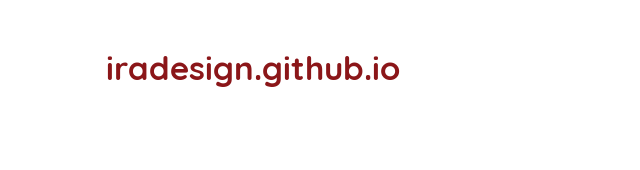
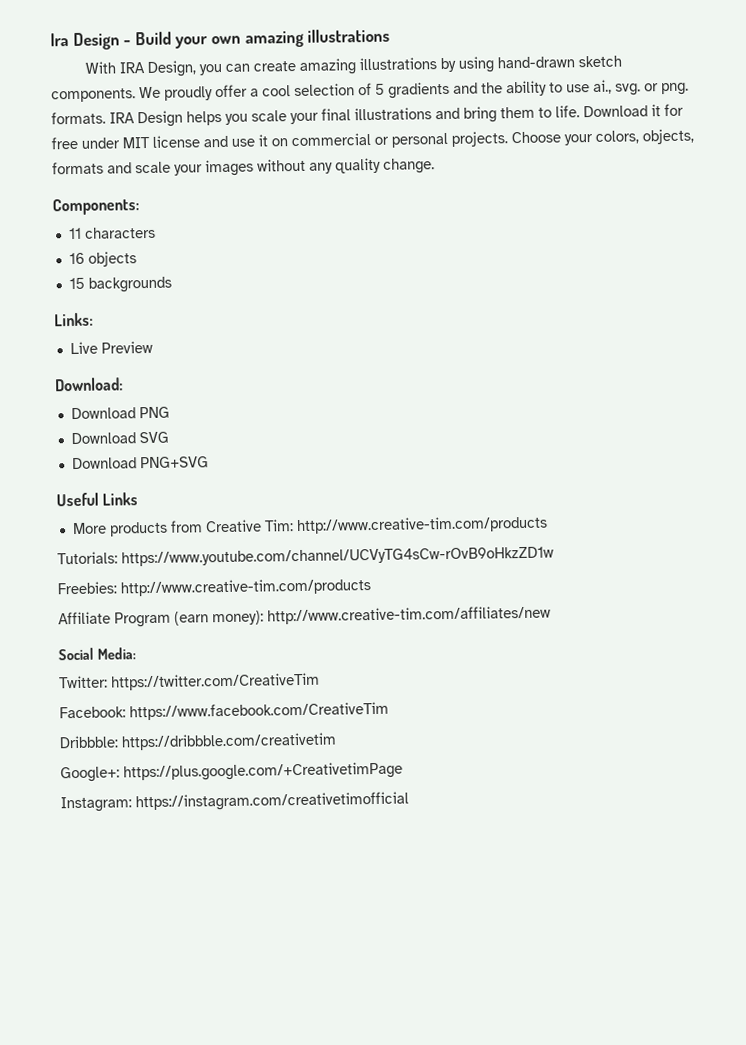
- iradesign.github.io
+ Ira Design - Build your own amazing illustrations
+ With IRA Design, you can create amazing illustrations by using hand-drawn sketch components. We proudly offer a cool selection of 5 gradients and the ability to use ai., svg. or png. formats. IRA Design helps you scale your final illustrations and bring them to life. Download it for free under MIT license and use it on commercial or personal projects. Choose your colors, objects, formats and scale your images without any quality change.
+ Components:
+ 11 characters
+ 16 objects
+ 15 backgrounds
+ Links:
+ Live Preview
+ Download:
+ Download PNG
+ Download SVG
+ Download PNG+SVG
+ Useful Links
+ More products from Creative Tim: http://www.creative-tim.com/products
+ Tutorials: https://www.youtube.com/channel/UCVyTG4sCw-rOvB9oHkzZD1w
+ Freebies: http://www.creative-tim.com/products
+ Affiliate Program (earn money): http://www.creative-tim.com/affiliates/new
+ Social Media:
+ Twitter: https://twitter.com/CreativeTim
+ Facebook: https://www.facebook.com/CreativeTim
+ Dribbble: https://dribbble.com/creativetim
+ Google+: https://plus.google.com/+CreativetimPage
+ Instagram: https://instagram.com/creativetimofficial

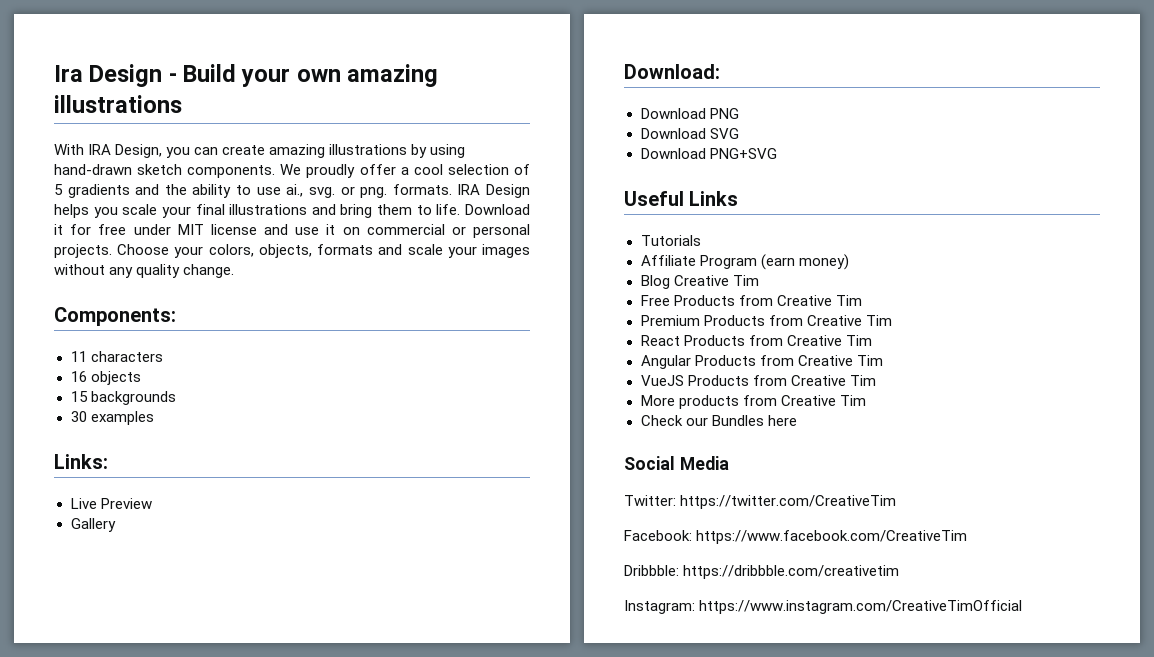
+ 30 examples
+ Gallery
- More products from Creative Tim: http://www.creative-tim.com/products
- Tutorials: https://www.youtube.com/channel/UCVyTG4sCw-rOvB9oHkzZD1w
- Freebies: http://www.creative-tim.com/products
- Affiliate Program (earn money): http://www.creative-tim.com/affiliates/new
+ Tutorials
+ Affiliate Program (earn money)
+ Blog Creative Tim
+ Free Products from Creative Tim
+ Premium Products from Creative Tim
+ React Products from Creative Tim
+ Angular Products from Creative Tim
+ VueJS Products from Creative Tim
+ More products from Creative Tim
+ Check our Bundles here
- Social Media:
+ Social Media
- Google+: https://plus.google.com/+CreativetimPage
- Instagram: https://instagram.com/creativetimofficial
+ Instagram: https://www.instagram.com/CreativeTimOfficial

